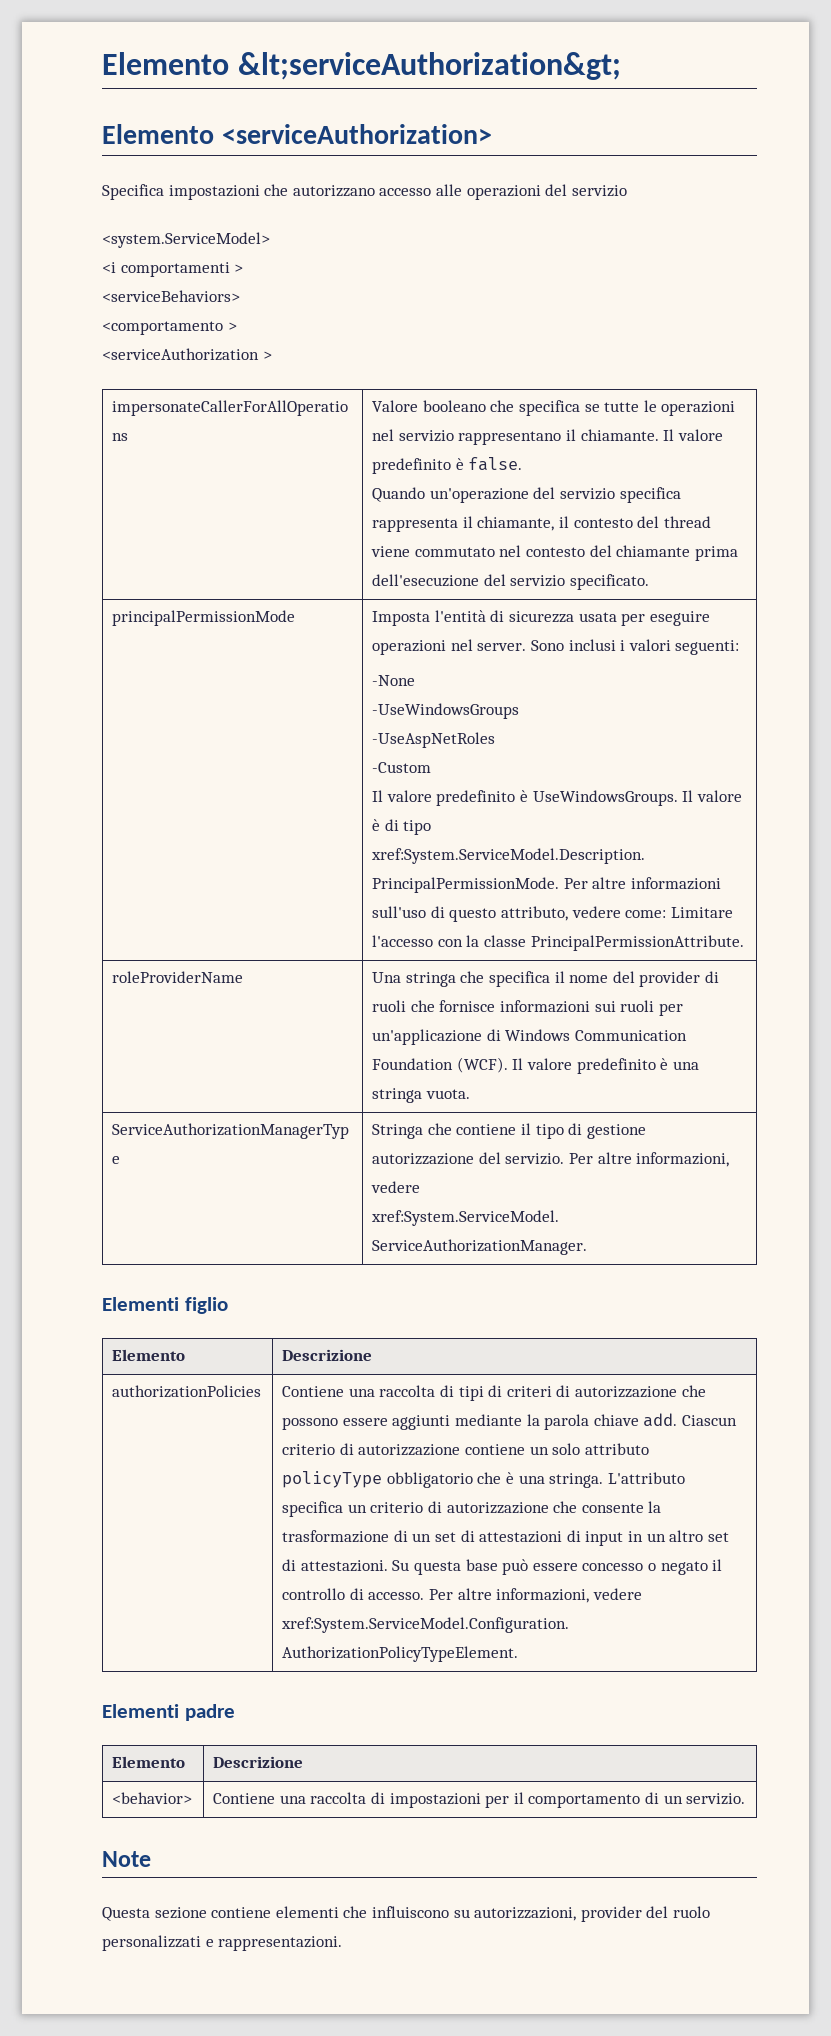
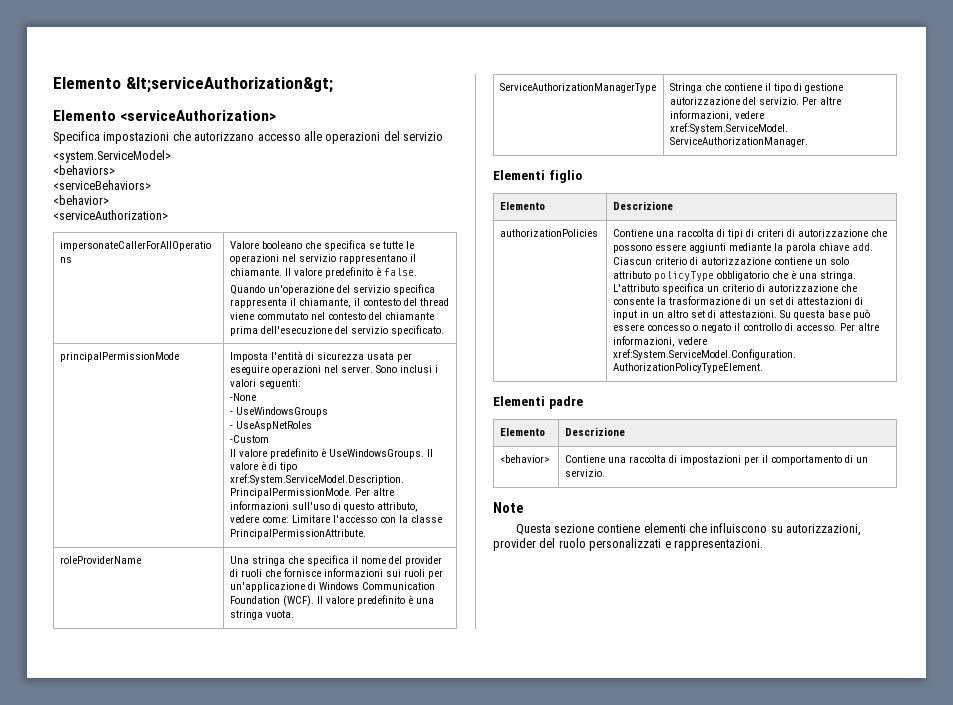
- <i comportamenti >
+ <behaviors>
  <serviceBehaviors>
- <comportamento >
- <serviceAuthorization >
+ <behavior>
+ <serviceAuthorization>
- -UseWindowsGroups
- -UseAspNetRoles
+ - UseWindowsGroups
+ - UseAspNetRoles

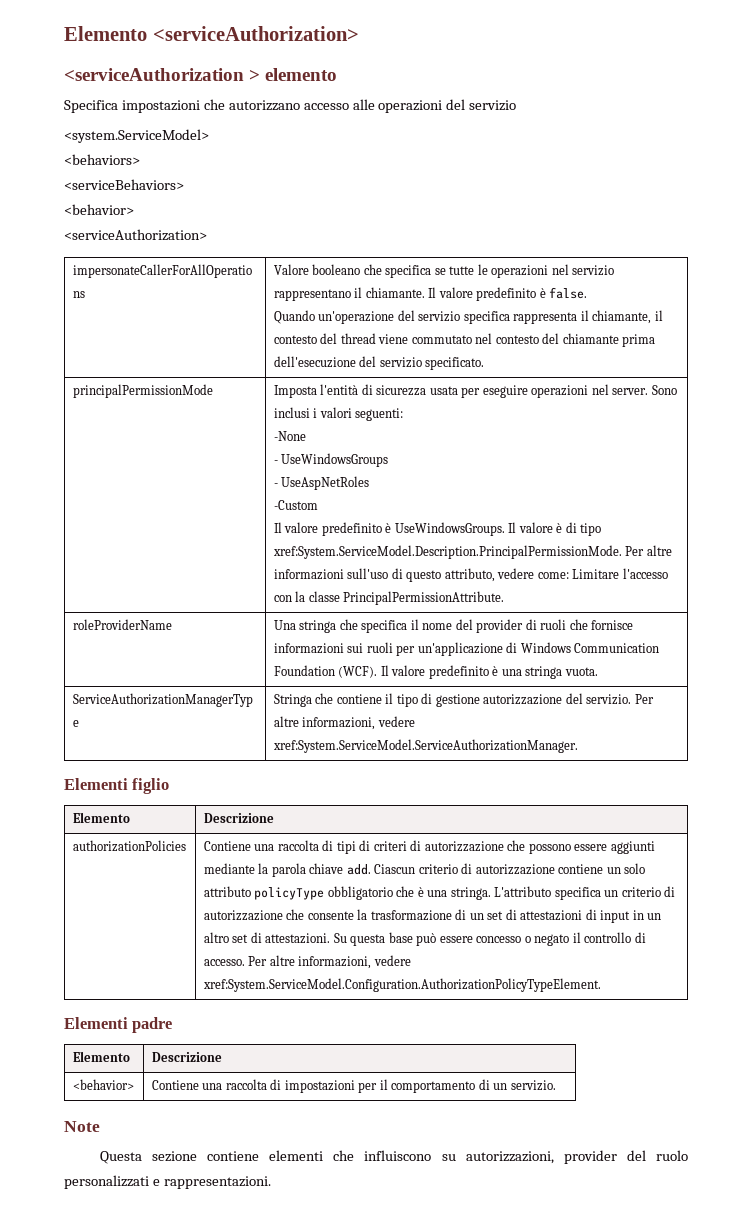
- Elemento &lt;serviceAuthorization&gt;
  Elemento <serviceAuthorization>
+ <serviceAuthorization > elemento

